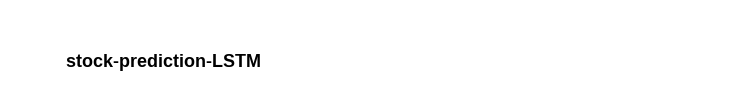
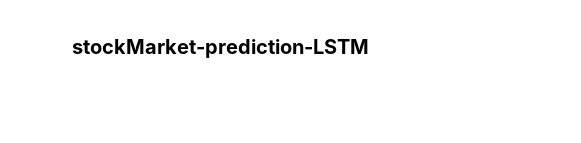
- stock-prediction-LSTM
+ stockMarket-prediction-LSTM

